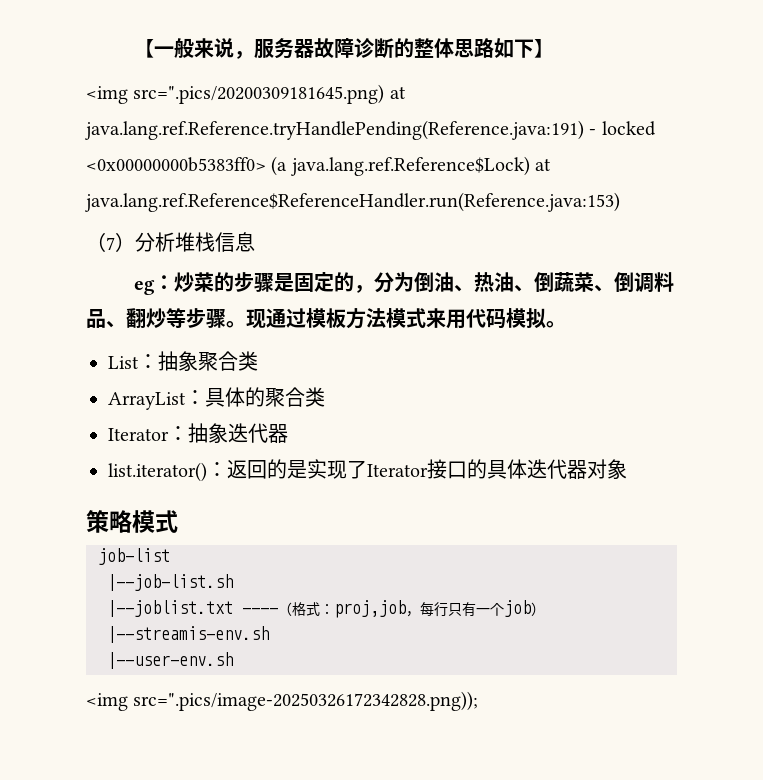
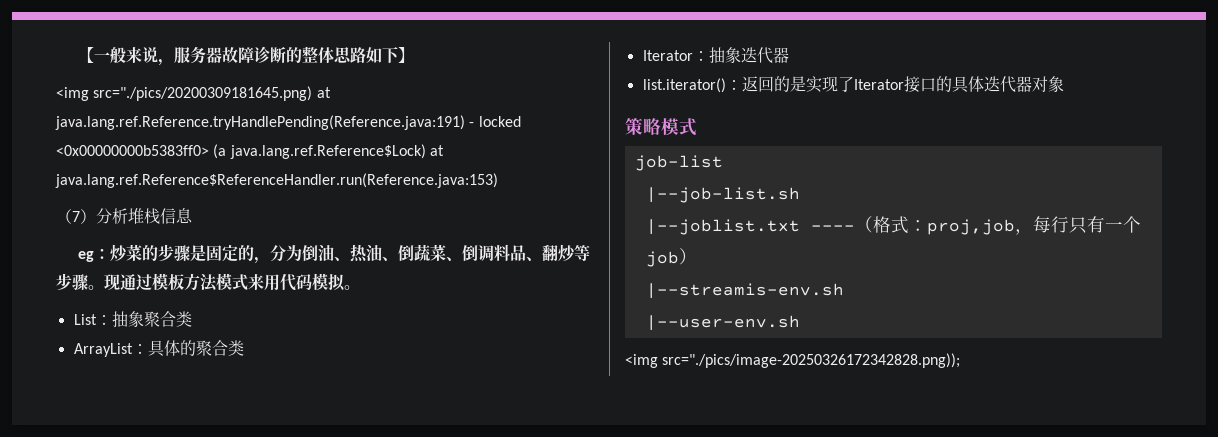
- <img src=".pics/20200309181645.png) at java.lang.ref.Reference.tryHandlePending(Reference.java:191) - locked <0x00000000b5383ff0> (a java.lang.ref.Reference$Lock) at java.lang.ref.Reference$ReferenceHandler.run(Reference.java:153)
+ <img src="./pics/20200309181645.png) at java.lang.ref.Reference.tryHandlePending(Reference.java:191) - locked <0x00000000b5383ff0> (a java.lang.ref.Reference$Lock) at java.lang.ref.Reference$ReferenceHandler.run(Reference.java:153)
- <img src=".pics/image-20250326172342828.png));
+ <img src="./pics/image-20250326172342828.png));

